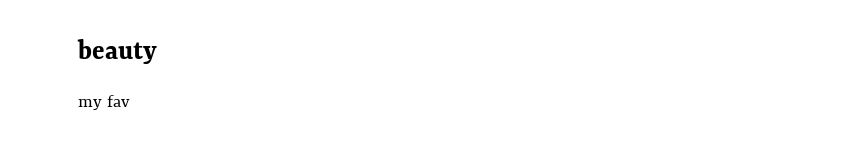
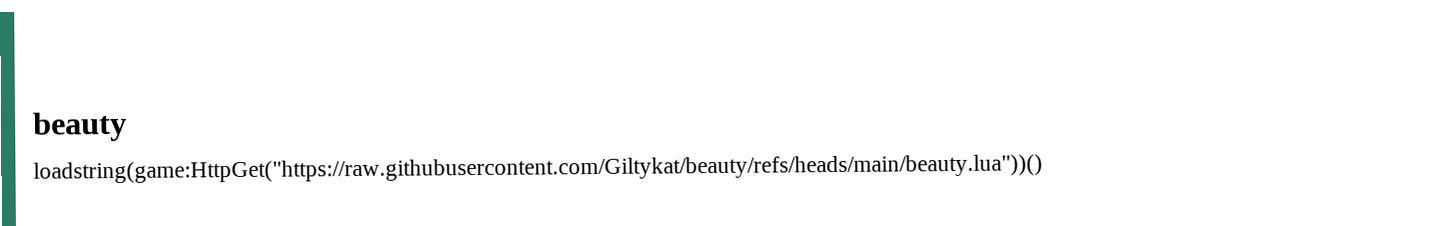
- my fav
+ loadstring(game:HttpGet("https://raw.githubusercontent.com/Giltykat/beauty/refs/heads/main/beauty.lua"))()

